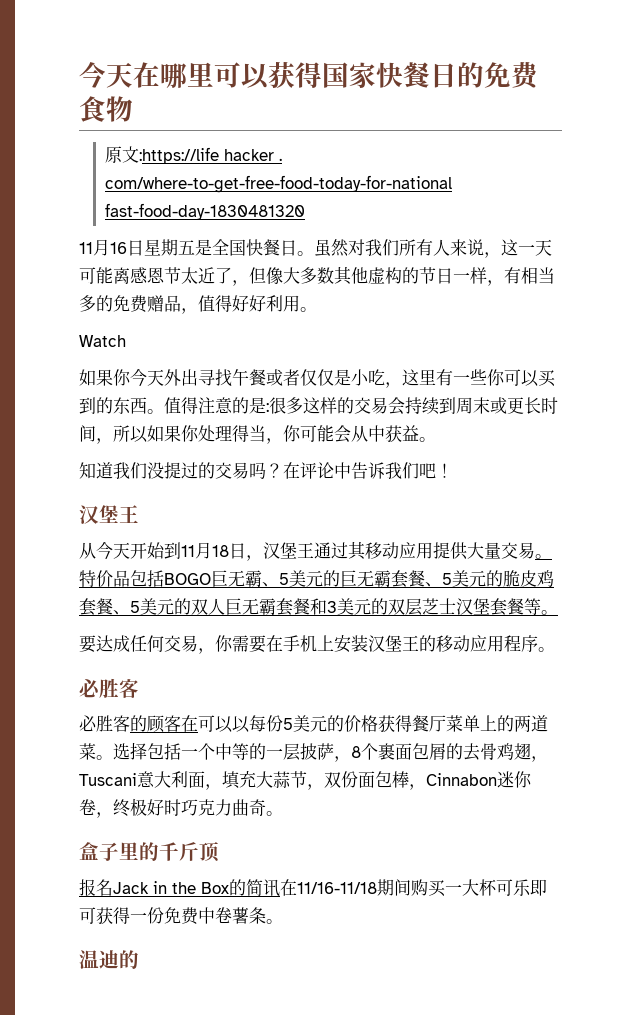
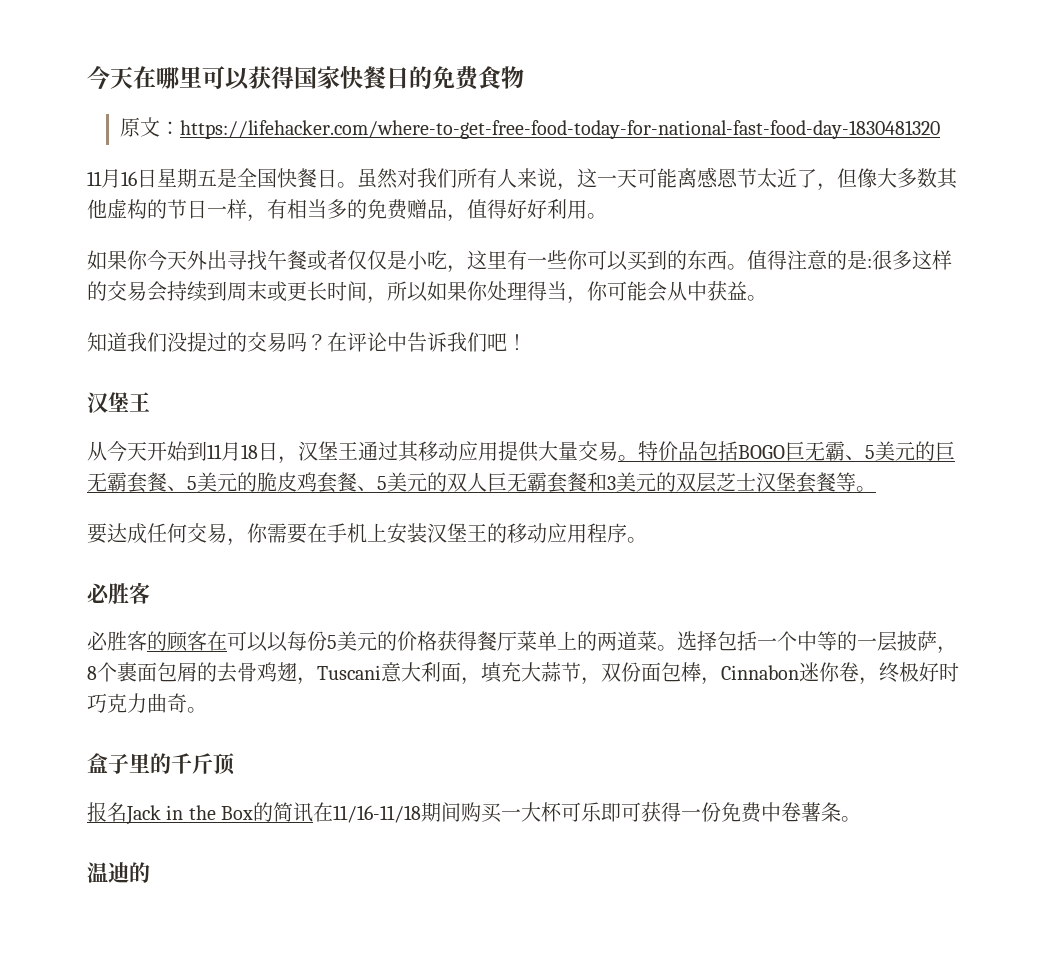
- 原文:https://life hacker . com/where-to-get-free-food-today-for-national fast-food-day-1830481320
+ 原文：https://lifehacker.com/where-to-get-free-food-today-for-national-fast-food-day-1830481320
- Watch

